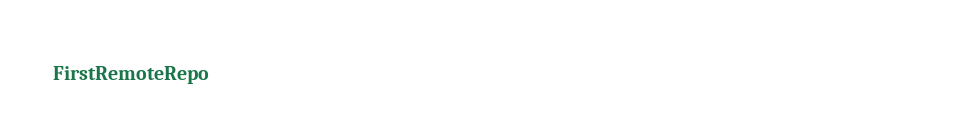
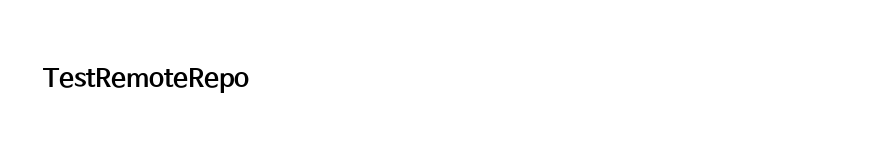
- FirstRemoteRepo
+ TestRemoteRepo

